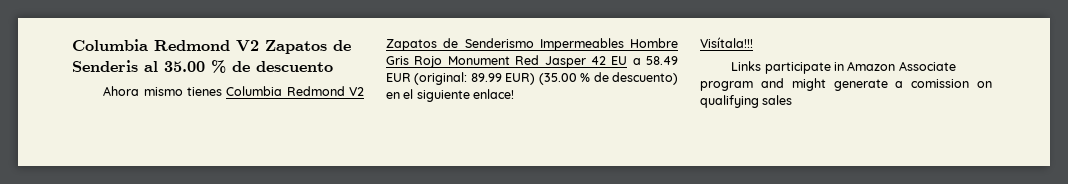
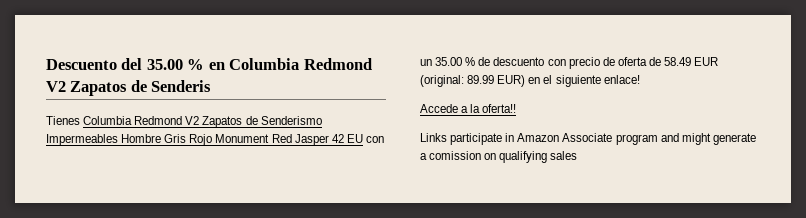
- Columbia Redmond V2 Zapatos de Senderis al 35.00 % de descuento
- Ahora mismo tienes Columbia Redmond V2 Zapatos de Senderismo Impermeables Hombre Gris Rojo Monument Red Jasper 42 EU a 58.49 EUR (original: 89.99 EUR) (35.00 % de descuento) en el siguiente enlace!
+ Descuento del 35.00 % en Columbia Redmond V2 Zapatos de Senderis
+ Tienes Columbia Redmond V2 Zapatos de Senderismo Impermeables Hombre Gris Rojo Monument Red Jasper 42 EU con un 35.00 % de descuento con precio de oferta de 58.49 EUR (original: 89.99 EUR) en el siguiente enlace!
- Visítala!!!
+ Accede a la oferta!!

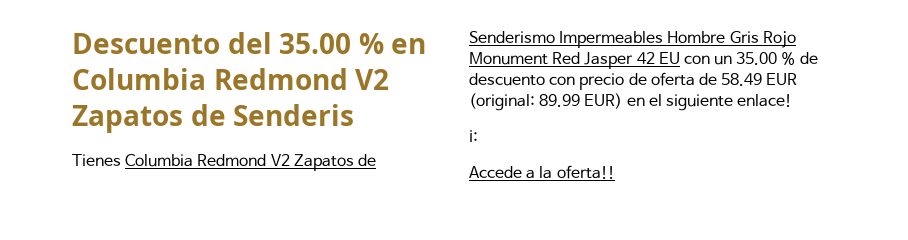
+ ℹ:
- Links participate in Amazon Associate program and might generate a comission on qualifying sales

